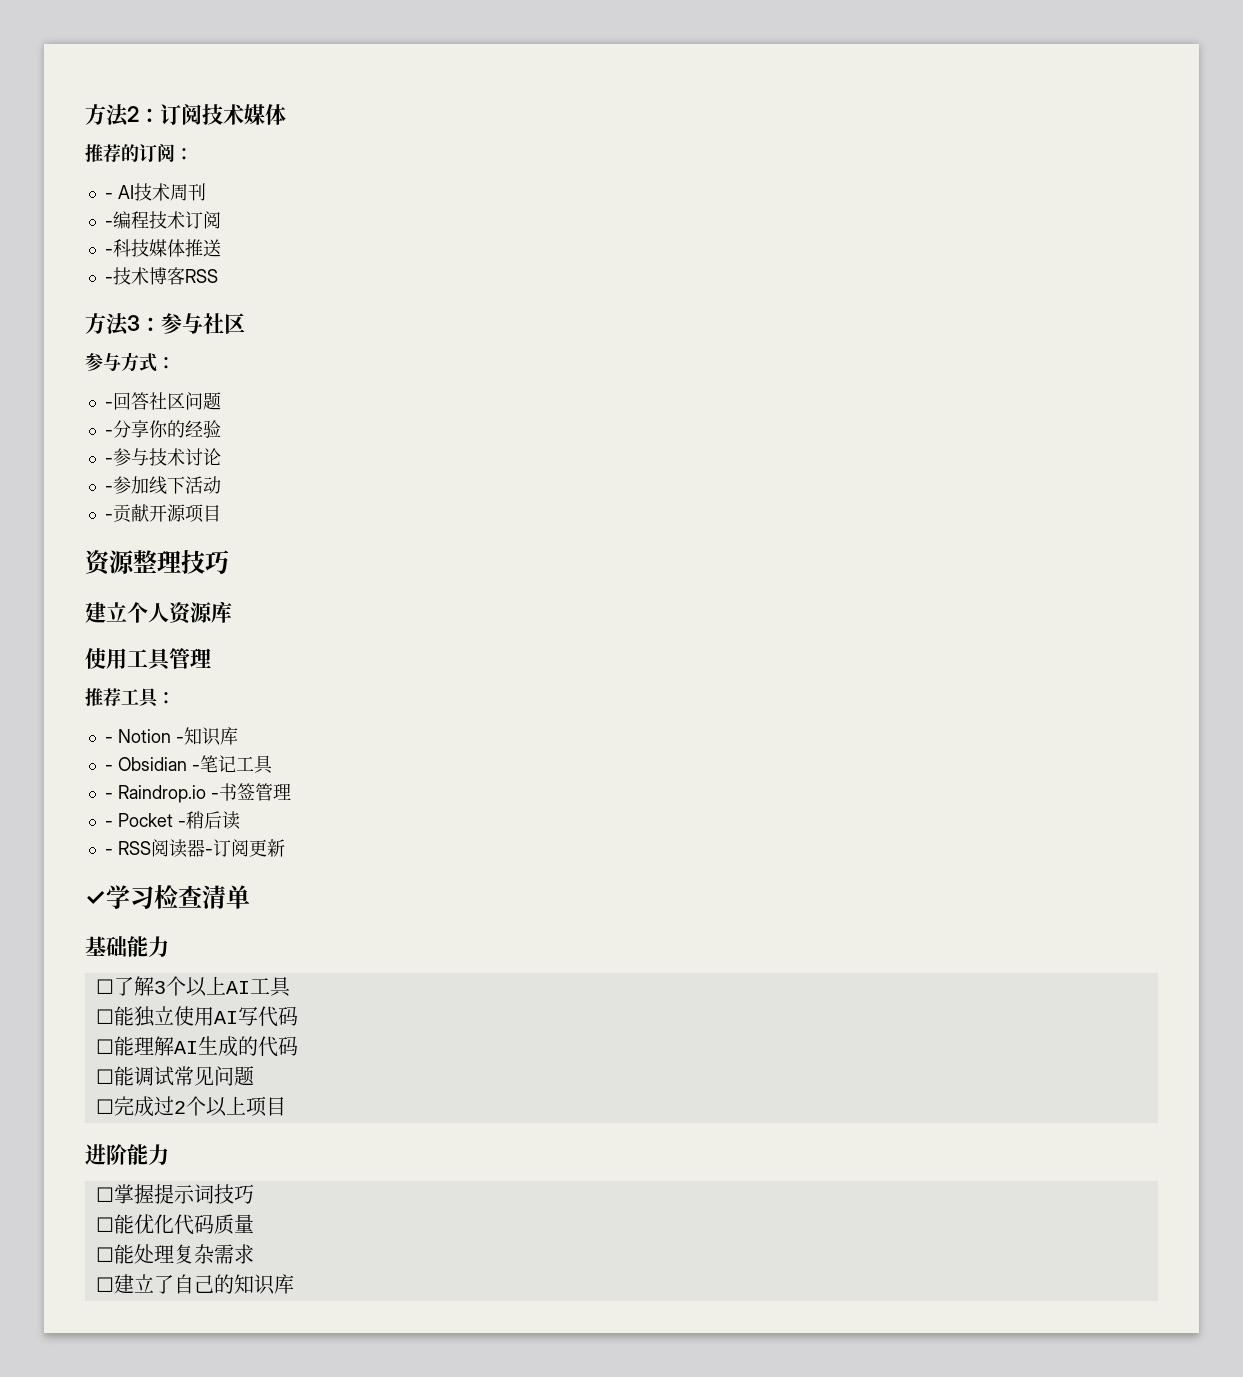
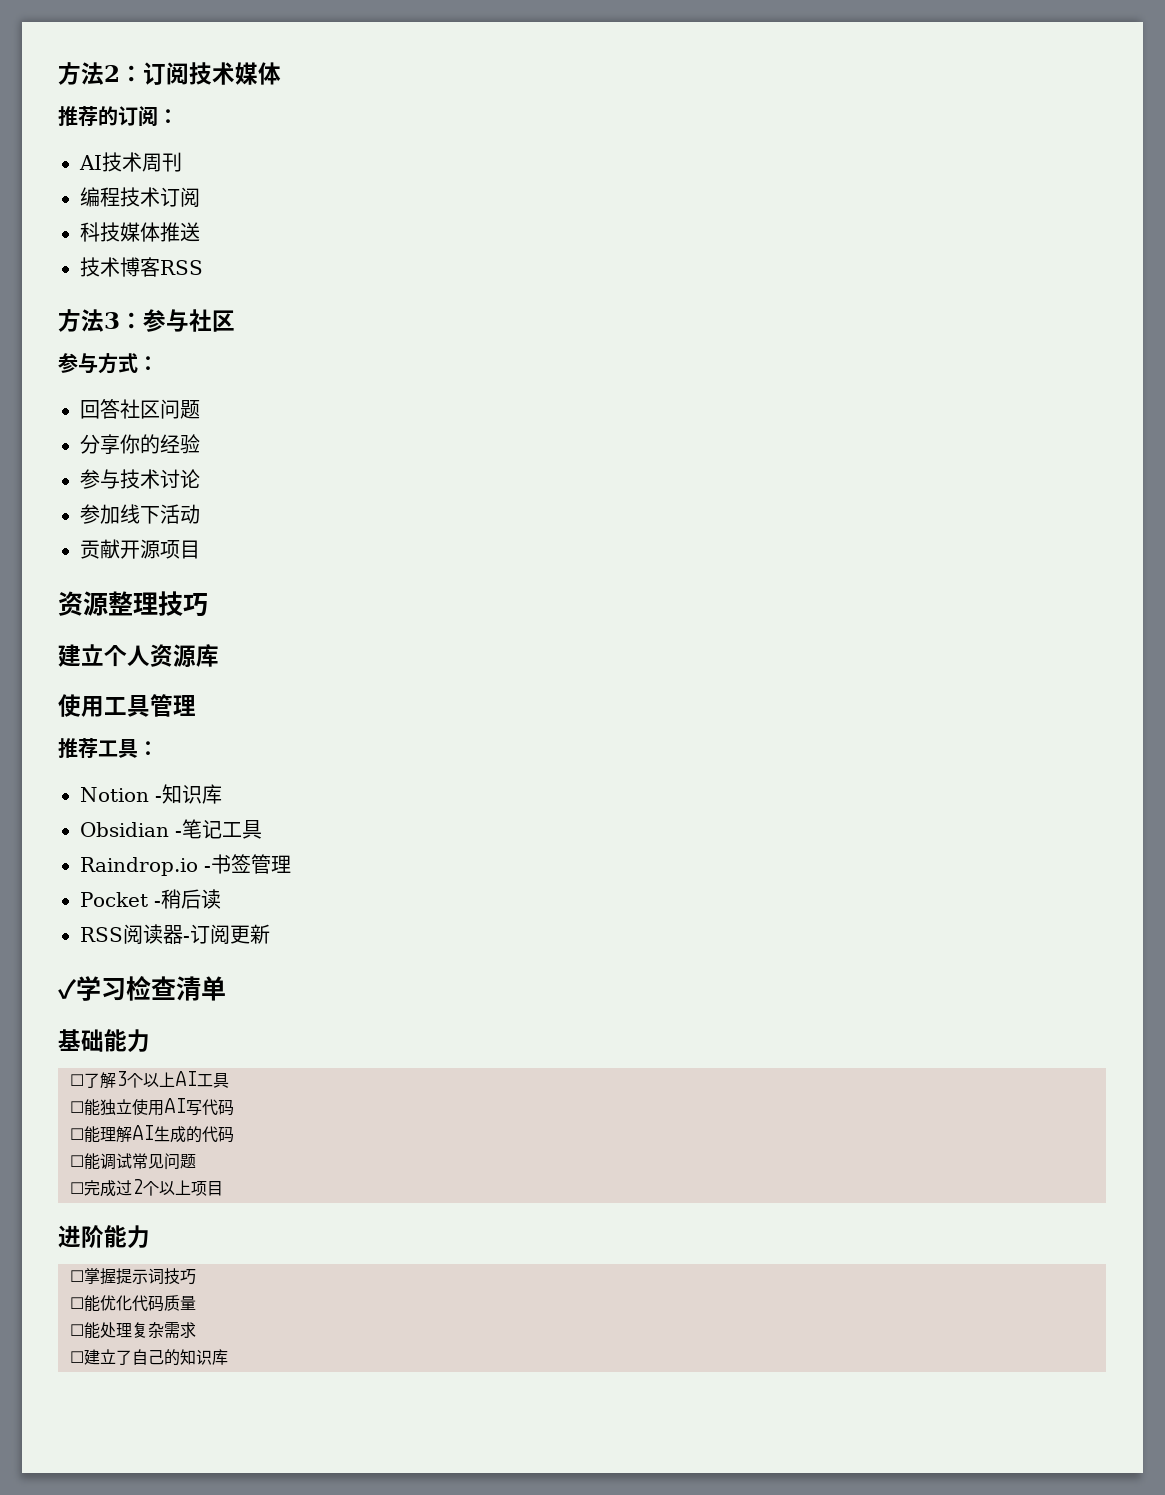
- - AI技术周刊
+ AI技术周刊
- -编程技术订阅
+ 编程技术订阅
- -科技媒体推送
+ 科技媒体推送
- -技术博客RSS
+ 技术博客RSS
- -回答社区问题
+ 回答社区问题
- -分享你的经验
+ 分享你的经验
- -参与技术讨论
+ 参与技术讨论
- -参加线下活动
+ 参加线下活动
- -贡献开源项目
+ 贡献开源项目
- - Notion -知识库
+ Notion -知识库
- - Obsidian -笔记工具
+ Obsidian -笔记工具
- - Raindrop.io -书签管理
+ Raindrop.io -书签管理
- - Pocket -稍后读
+ Pocket -稍后读
- - RSS阅读器-订阅更新
+ RSS阅读器-订阅更新

